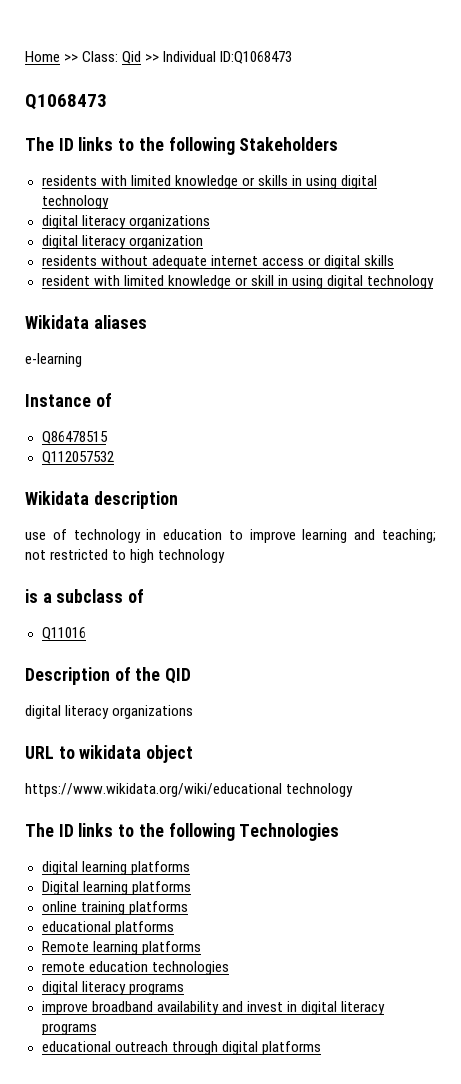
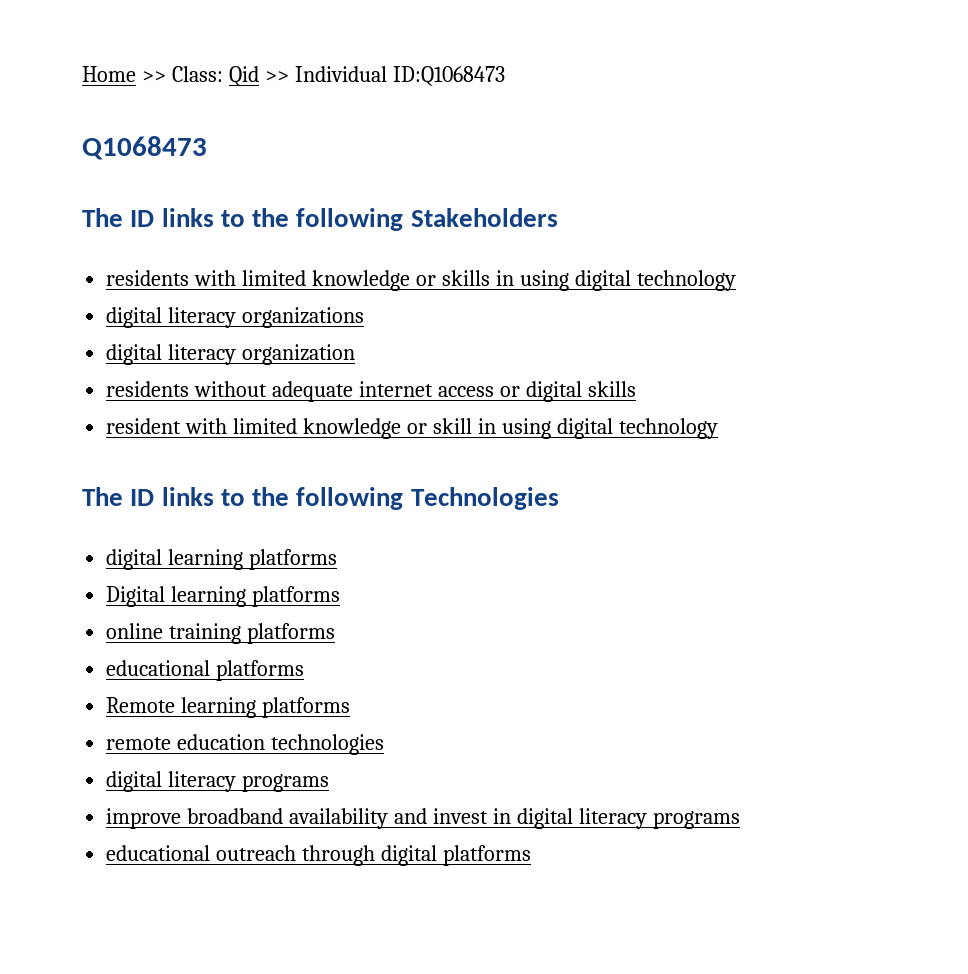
- Wikidata aliases
- e-learning
- Instance of
- Q86478515
- Q112057532
- Wikidata description
- use of technology in education to improve learning and teaching; not restricted to high technology
- is a subclass of
- Q11016
- Description of the QID
- digital literacy organizations
- URL to wikidata object
- https://www.wikidata.org/wiki/educational technology

